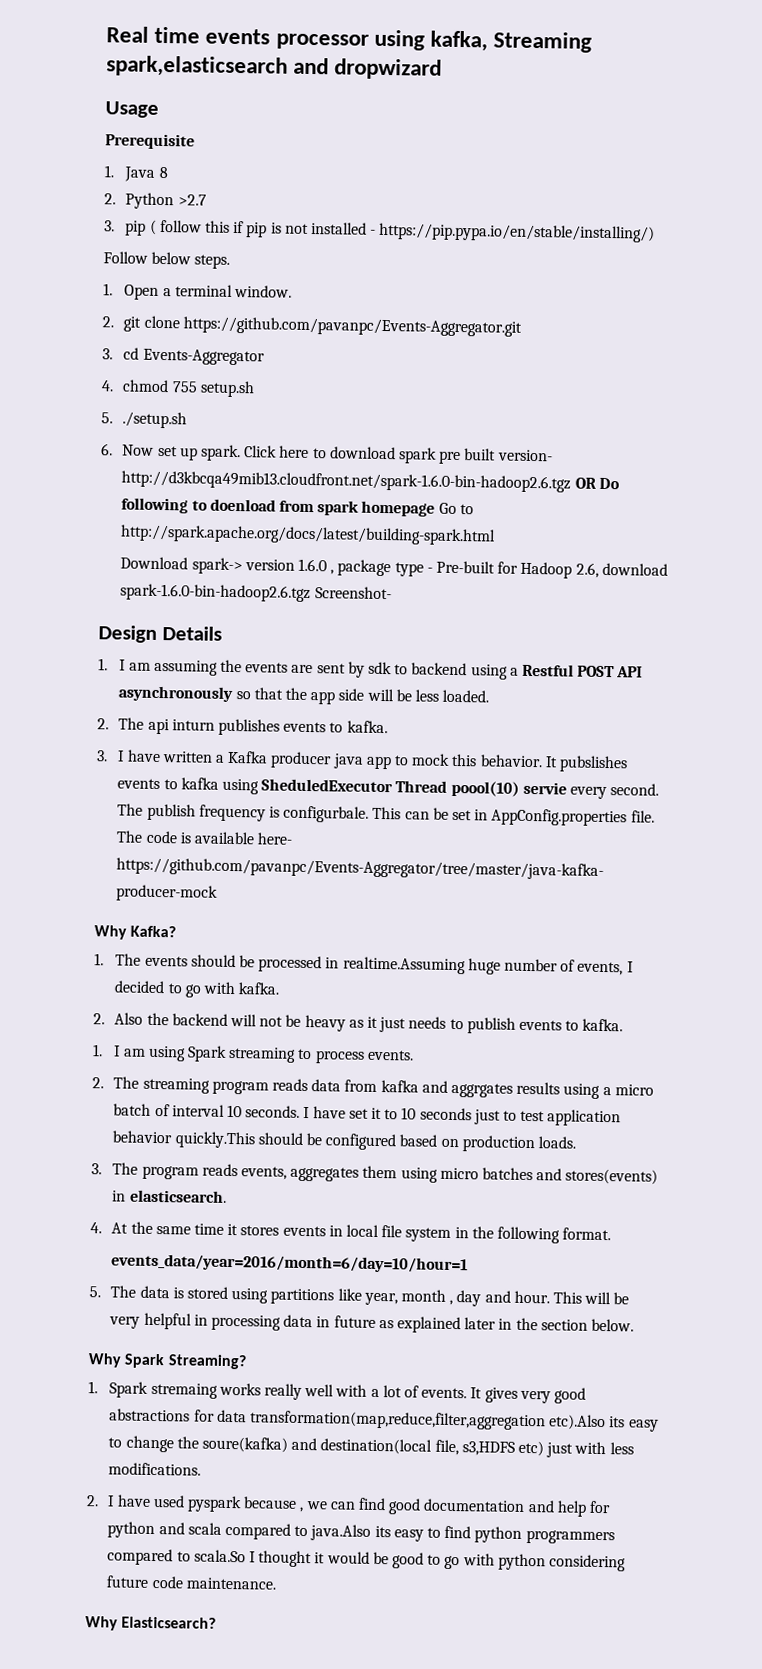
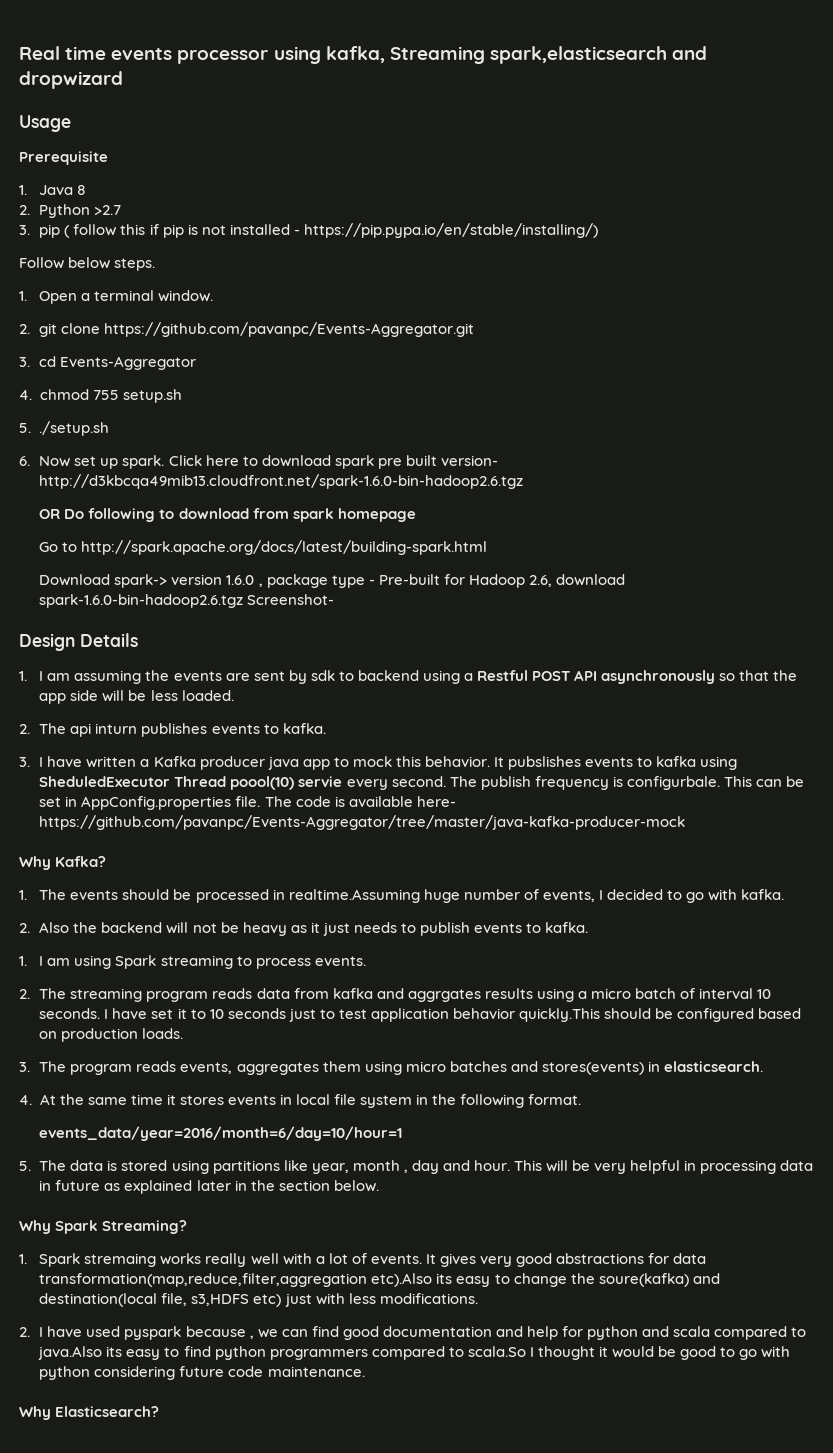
- Click here to download spark pre built version- http://d3kbcqa49mib13.cloudfront.net/spark-1.6.0-bin-hadoop2.6.tgz OR Do following to doenload from spark homepage Go to http://spark.apache.org/docs/latest/building-spark.html
+ Click here to download spark pre built version- http://d3kbcqa49mib13.cloudfront.net/spark-1.6.0-bin-hadoop2.6.tgz
+ OR Do following to download from spark homepage
+ Go to http://spark.apache.org/docs/latest/building-spark.html

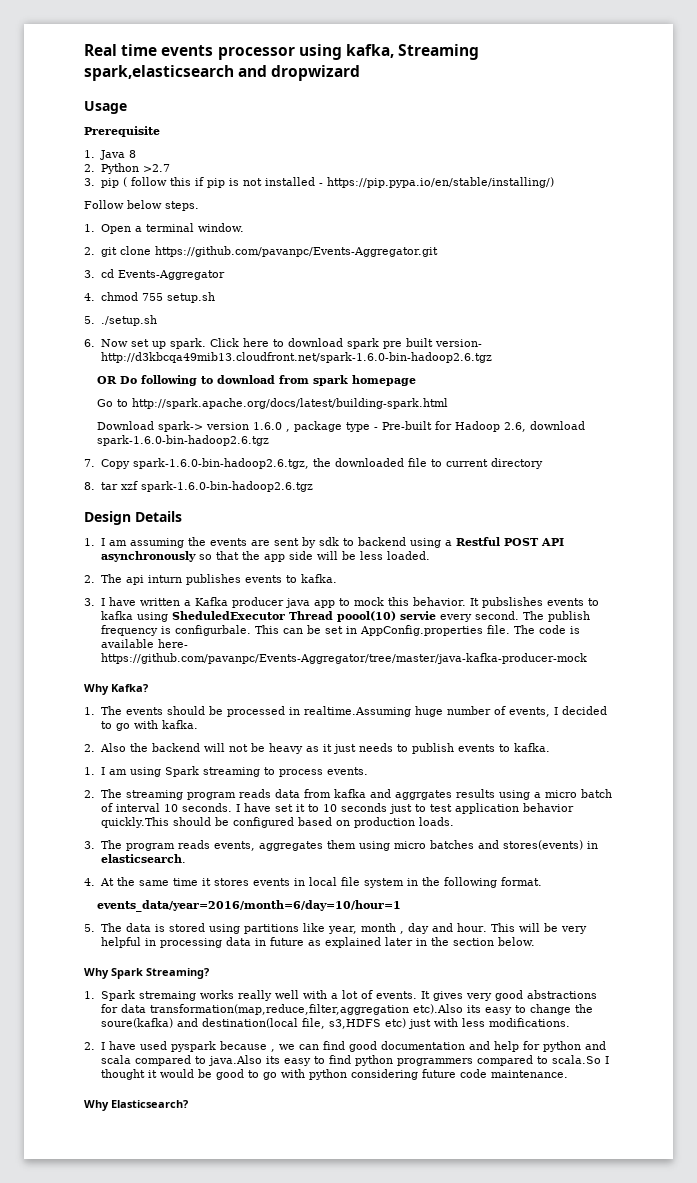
- Download spark-> version 1.6.0 , package type - Pre-built for Hadoop 2.6, download spark-1.6.0-bin-hadoop2.6.tgz Screenshot-
+ Download spark-> version 1.6.0 , package type - Pre-built for Hadoop 2.6, download spark-1.6.0-bin-hadoop2.6.tgz
+ 7. Copy spark-1.6.0-bin-hadoop2.6.tgz, the downloaded file to current directory
+ 8. tar xzf spark-1.6.0-bin-hadoop2.6.tgz

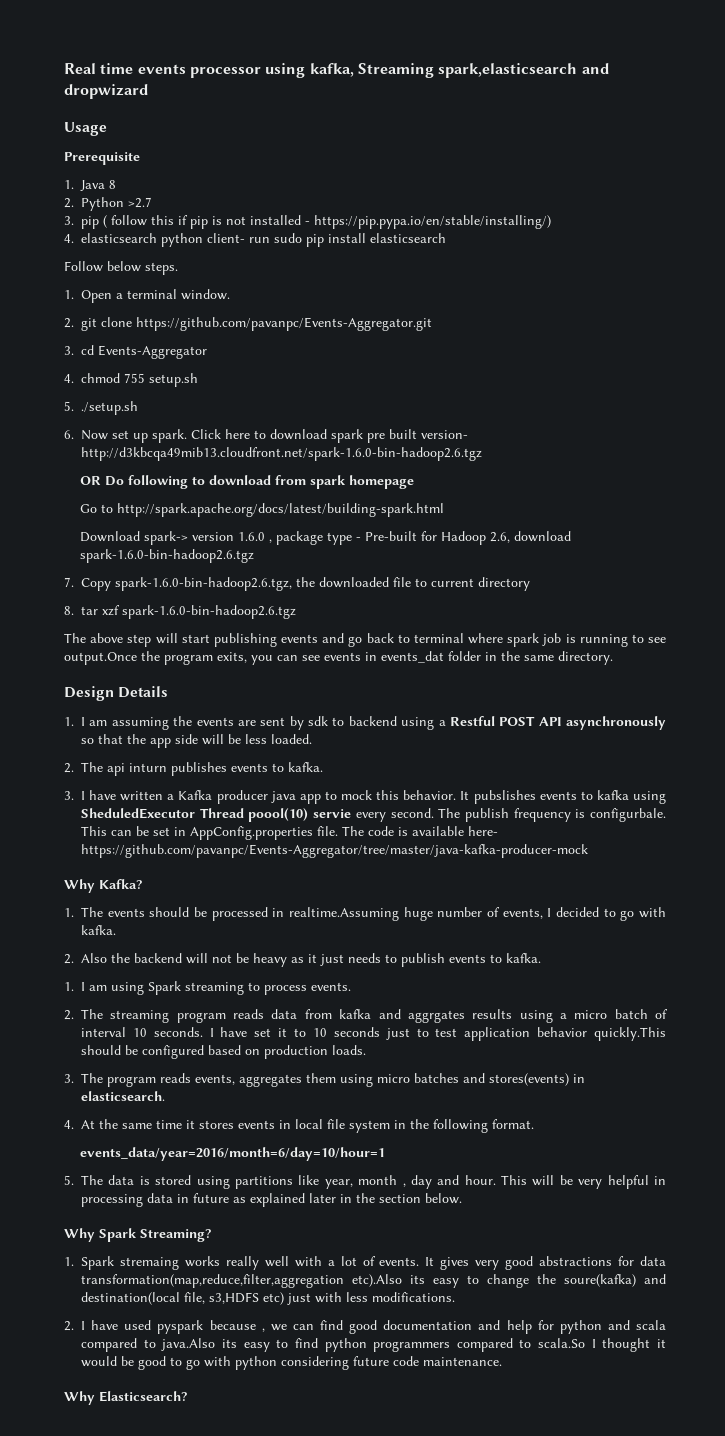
+ 4. elasticsearch python client- run sudo pip install elasticsearch
+ The above step will start publishing events and go back to terminal where spark job is running to see output.Once the program exits, you can see events in events_dat folder in the same directory.

